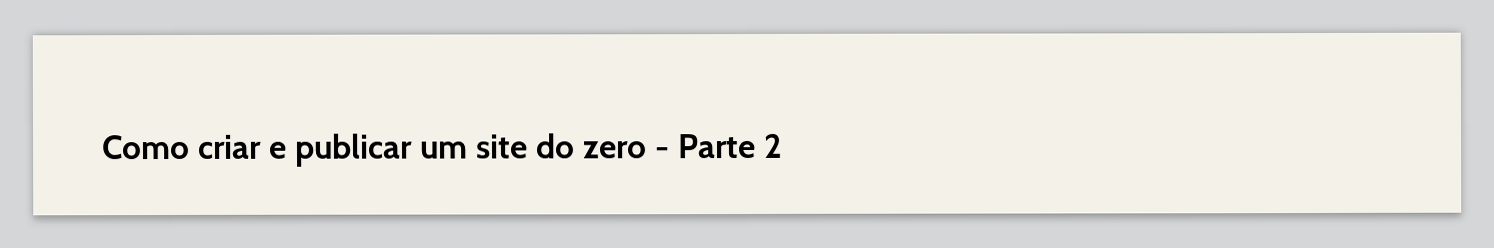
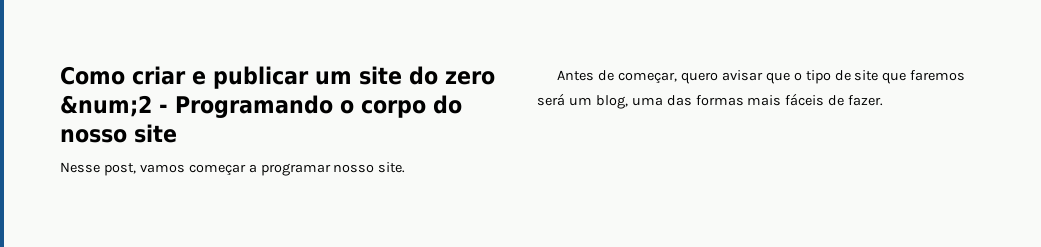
- Como criar e publicar um site do zero - Parte 2
+ Como criar e publicar um site do zero &num;2 - Programando o corpo do nosso site
+ Nesse post, vamos começar a programar nosso site.
+ Antes de começar, quero avisar que o tipo de site que faremos será um blog, uma das formas mais fáceis de fazer.

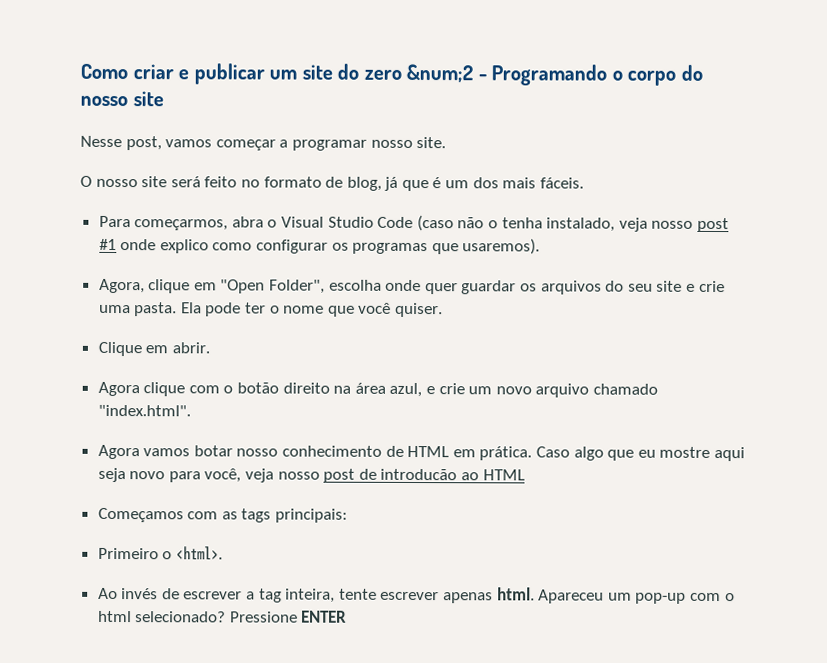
- Antes de começar, quero avisar que o tipo de site que faremos será um blog, uma das formas mais fáceis de fazer.
+ O nosso site será feito no formato de blog, já que é um dos mais fáceis.
+ Para começarmos, abra o Visual Studio Code (caso não o tenha instalado, veja nosso post #1 onde explico como configurar os programas que usaremos).
+ Agora, clique em "Open Folder", escolha onde quer guardar os arquivos do seu site e crie uma pasta. Ela pode ter o nome que você quiser.
+ Clique em abrir.
+ Agora clique com o botão direito na área azul, e crie um novo arquivo chamado "index.html".
+ Agora vamos botar nosso conhecimento de HTML em prática. Caso algo que eu mostre aqui seja novo para você, veja nosso post de introducão ao HTML
+ Começamos com as tags principais:
+ Primeiro o <html>.
+ Ao invés de escrever a tag inteira, tente escrever apenas html. Apareceu um pop-up com o html selecionado? Pressione ENTER

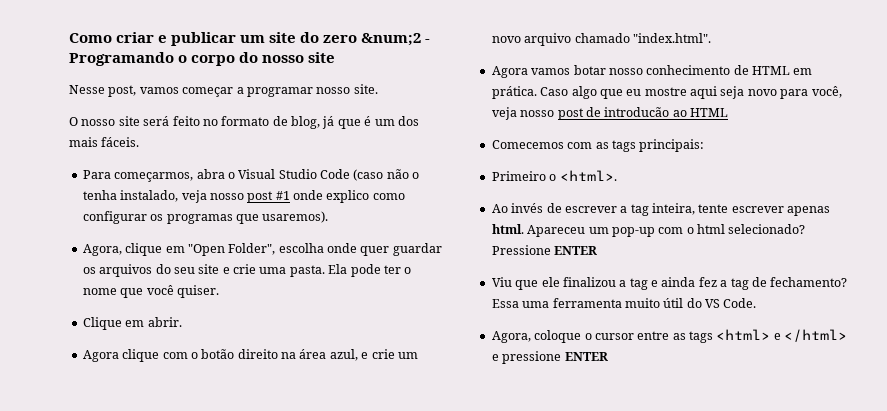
- Começamos com as tags principais:
+ Comecemos com as tags principais:
+ Viu que ele finalizou a tag e ainda fez a tag de fechamento? Essa uma ferramenta muito útil do VS Code.
+ Agora, coloque o cursor entre as tags <html> e </html> e pressione ENTER

